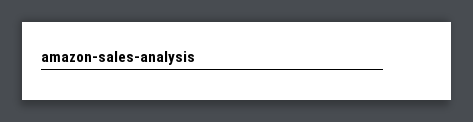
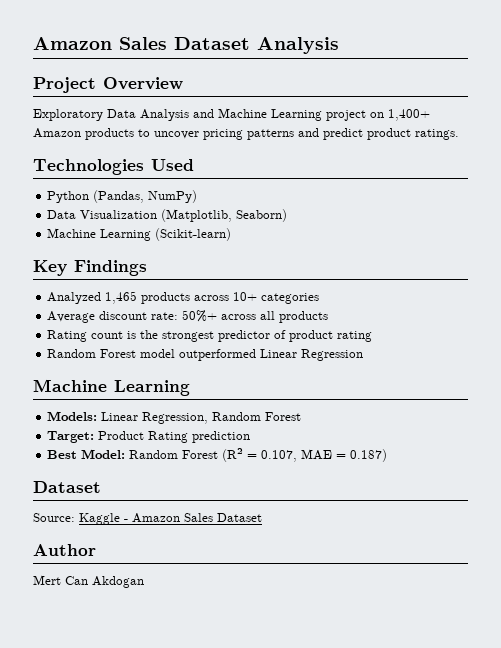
- amazon-sales-analysis
+ Amazon Sales Dataset Analysis
+ Project Overview
+ Exploratory Data Analysis and Machine Learning project on 1,400+ Amazon products to uncover pricing patterns and predict product ratings.
+ Technologies Used
+ Python (Pandas, NumPy)
+ Data Visualization (Matplotlib, Seaborn)
+ Machine Learning (Scikit-learn)
+ Key Findings
+ Analyzed 1,465 products across 10+ categories
+ Average discount rate: 50%+ across all products
+ Rating count is the strongest predictor of product rating
+ Random Forest model outperformed Linear Regression
+ Machine Learning
+ Models: Linear Regression, Random Forest
+ Target: Product Rating prediction
+ Best Model: Random Forest (R² = 0.107, MAE = 0.187)
+ Dataset
+ Source: Kaggle - Amazon Sales Dataset
+ Author
+ Mert Can Akdogan

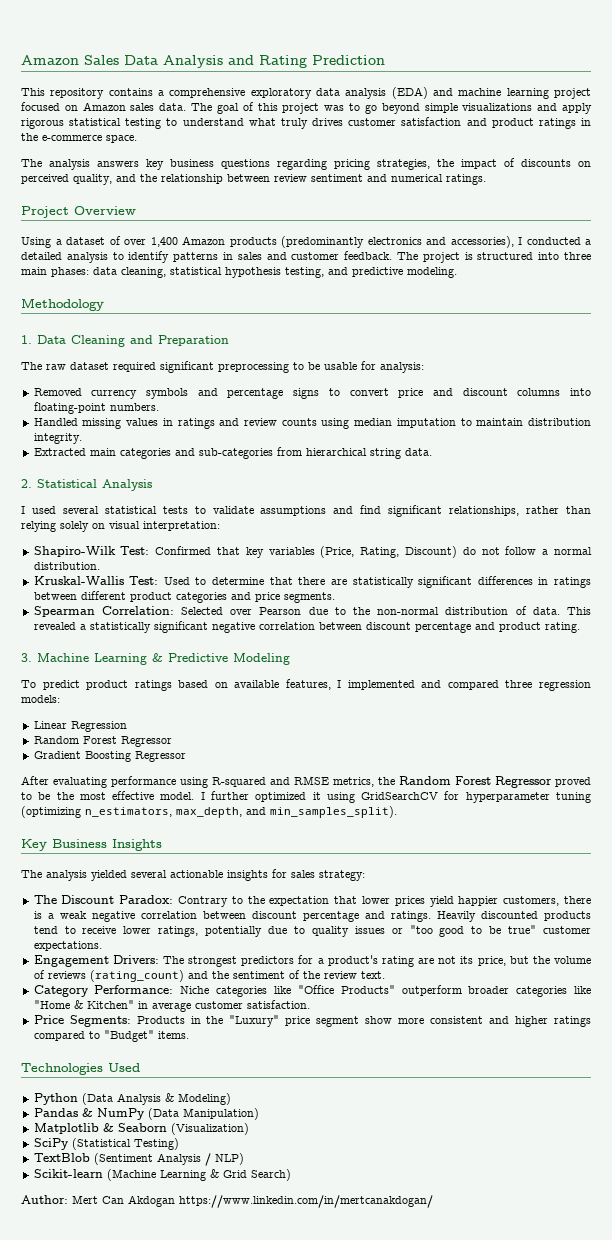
- Amazon Sales Dataset Analysis
+ Amazon Sales Data Analysis and Rating Prediction
+ This repository contains a comprehensive exploratory data analysis (EDA) and machine learning project focused on Amazon sales data. The goal of this project was to go beyond simple visualizations and apply rigorous statistical testing to understand what truly drives customer satisfaction and product ratings in the e-commerce space.
+ The analysis answers key business questions regarding pricing strategies, the impact of discounts on perceived quality, and the relationship between review sentiment and numerical ratings.
  Project Overview
- Exploratory Data Analysis and Machine Learning project on 1,400+ Amazon products to uncover pricing patterns and predict product ratings.
+ Using a dataset of over 1,400 Amazon products (predominantly electronics and accessories), I conducted a detailed analysis to identify patterns in sales and customer feedback. The project is structured into three main phases: data cleaning, statistical hypothesis testing, and predictive modeling.
+ Methodology
+ 1. Data Cleaning and Preparation
+ The raw dataset required significant preprocessing to be usable for analysis:
+ Removed currency symbols and percentage signs to convert price and discount columns into floating-point numbers.
+ Handled missing values in ratings and review counts using median imputation to maintain distribution integrity.
+ Extracted main categories and sub-categories from hierarchical string data.
+ 2. Statistical Analysis
+ I used several statistical tests to validate assumptions and find significant relationships, rather than relying solely on visual interpretation:
+ Shapiro-Wilk Test: Confirmed that key variables (Price, Rating, Discount) do not follow a normal distribution.
+ Kruskal-Wallis Test: Used to determine that there are statistically significant differences in ratings between different product categories and price segments.
+ Spearman Correlation: Selected over Pearson due to the non-normal distribution of data. This revealed a statistically significant negative correlation between discount percentage and product rating.
+ 3. Machine Learning & Predictive Modeling
+ To predict product ratings based on available features, I implemented and compared three regression models:
+ Linear Regression
+ Random Forest Regressor
+ Gradient Boosting Regressor
+ After evaluating performance using R-squared and RMSE metrics, the Random Forest Regressor proved to be the most effective model. I further optimized it using GridSearchCV for hyperparameter tuning (optimizing n_estimators, max_depth, and min_samples_split).
+ Key Business Insights
+ The analysis yielded several actionable insights for sales strategy:
+ The Discount Paradox: Contrary to the expectation that lower prices yield happier customers, there is a weak negative correlation between discount percentage and ratings. Heavily discounted products tend to receive lower ratings, potentially due to quality issues or "too good to be true" customer expectations.
+ Engagement Drivers: The strongest predictors for a product's rating are not its price, but the volume of reviews (rating_count) and the sentiment of the review text.
+ Category Performance: Niche categories like "Office Products" outperform broader categories like "Home & Kitchen" in average customer satisfaction.
+ Price Segments: Products in the "Luxury" price segment show more consistent and higher ratings compared to "Budget" items.
  Technologies Used
- Python (Pandas, NumPy)
- Data Visualization (Matplotlib, Seaborn)
- Machine Learning (Scikit-learn)
- Key Findings
- Analyzed 1,465 products across 10+ categories
- Average discount rate: 50%+ across all products
- Rating count is the strongest predictor of product rating
- Random Forest model outperformed Linear Regression
- Machine Learning
- Models: Linear Regression, Random Forest
- Target: Product Rating prediction
- Best Model: Random Forest (R² = 0.107, MAE = 0.187)
- Dataset
- Source: Kaggle - Amazon Sales Dataset
- Author
- Mert Can Akdogan
+ Python (Data Analysis & Modeling)
+ Pandas & NumPy (Data Manipulation)
+ Matplotlib & Seaborn (Visualization)
+ SciPy (Statistical Testing)
+ TextBlob (Sentiment Analysis / NLP)
+ Scikit-learn (Machine Learning & Grid Search)
+ Author: Mert Can Akdogan https://www.linkedin.com/in/mertcanakdogan/

